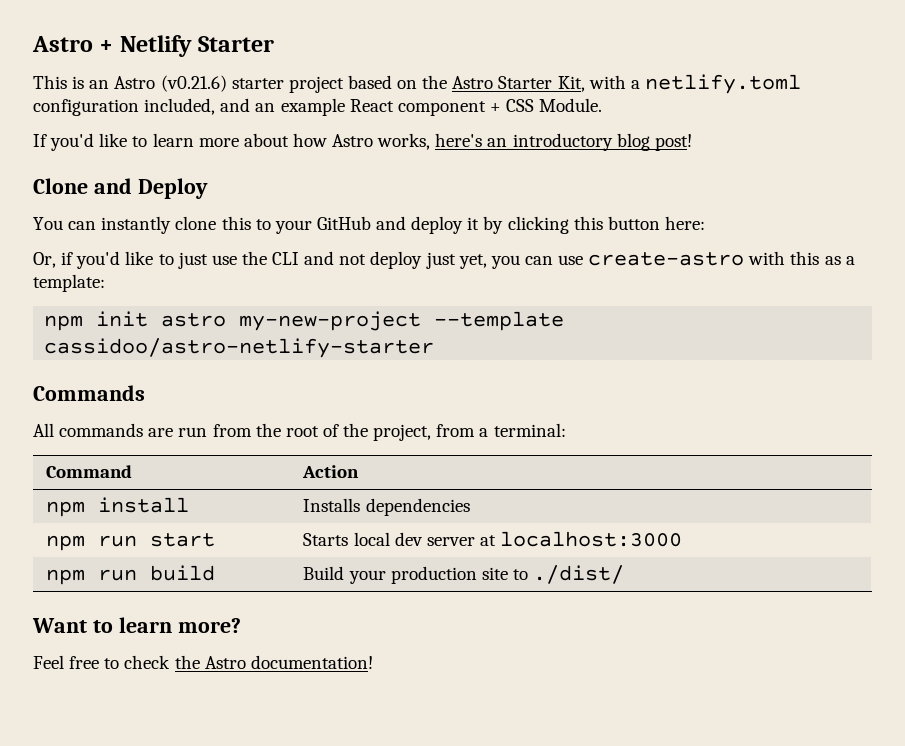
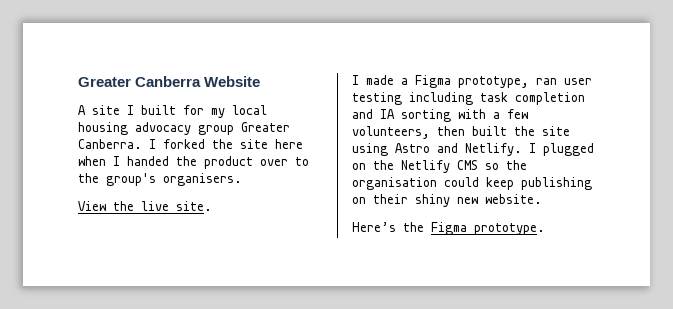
- Astro + Netlify Starter
- This is an Astro (v0.21.6) starter project based on the Astro Starter Kit, with a netlify.toml configuration included, and an example React component + CSS Module.
- If you'd like to learn more about how Astro works, here's an introductory blog post!
- Clone and Deploy
- You can instantly clone this to your GitHub and deploy it by clicking this button here:
- Or, if you'd like to just use the CLI and not deploy just yet, you can use create-astro with this as a template:
- npm init astro my-new-project --template cassidoo/astro-netlify-starter
- Commands
- All commands are run from the root of the project, from a terminal:
- Command | Action
- npm install | Installs dependencies
- npm run start | Starts local dev server at localhost:3000
- npm run build | Build your production site to ./dist/
- Want to learn more?
- Feel free to check the Astro documentation!
+ Greater Canberra Website
+ A site I built for my local housing advocacy group Greater Canberra. I forked the site here when I handed the product over to the group's organisers.
+ View the live site.
+ I made a Figma prototype, ran user testing including task completion and IA sorting with a few volunteers, then built the site using Astro and Netlify. I plugged on the Netlify CMS so the organisation could keep publishing on their shiny new website.
+ Here’s the Figma prototype.

